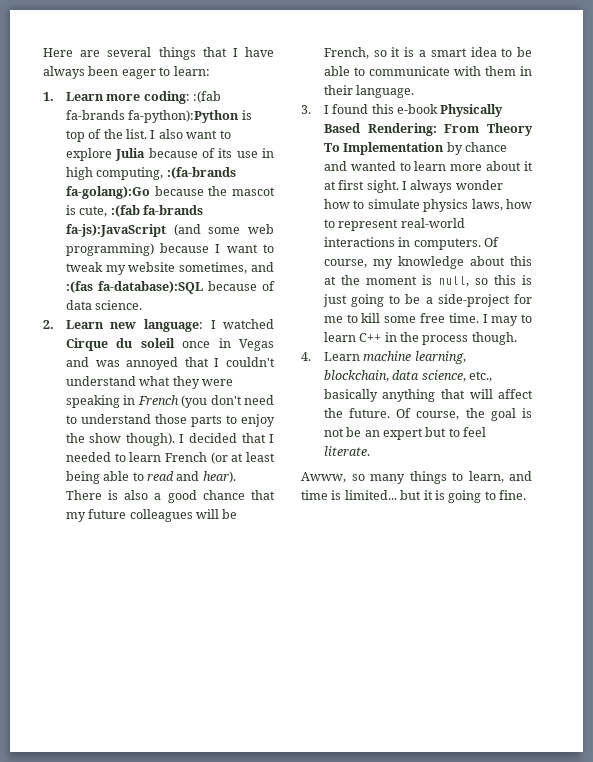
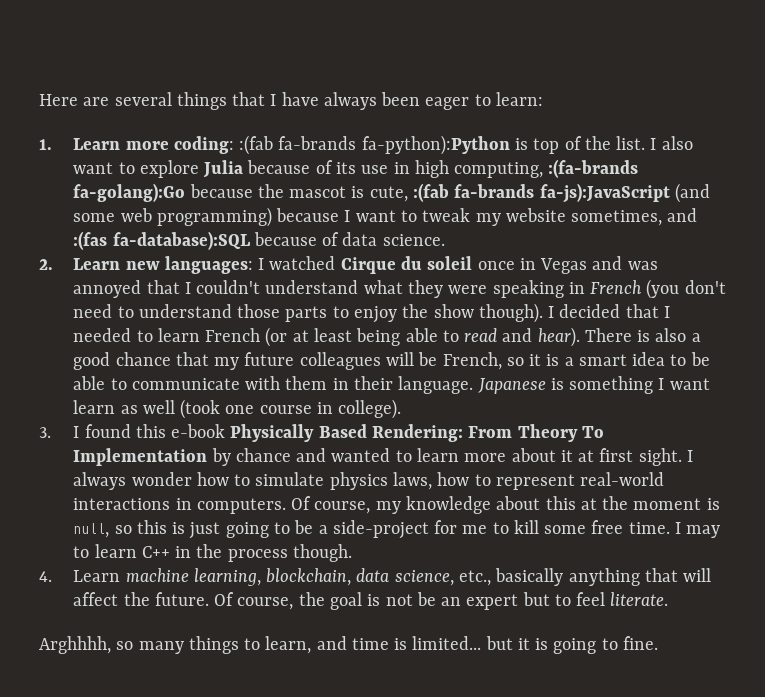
- 2. Learn new language: I watched Cirque du soleil once in Vegas and was annoyed that I couldn't understand what they were speaking in French (you don't need to understand those parts to enjoy the show though).
+ 2. Learn new languages: I watched Cirque du soleil once in Vegas and was annoyed that I couldn't understand what they were speaking in French (you don't need to understand those parts to enjoy the show though).
+ Japanese is something I want learn as well (took one course in college).
- Awww, so many things to learn, and time is limited... but it is going to fine.
+ Arghhhh, so many things to learn, and time is limited... but it is going to fine.

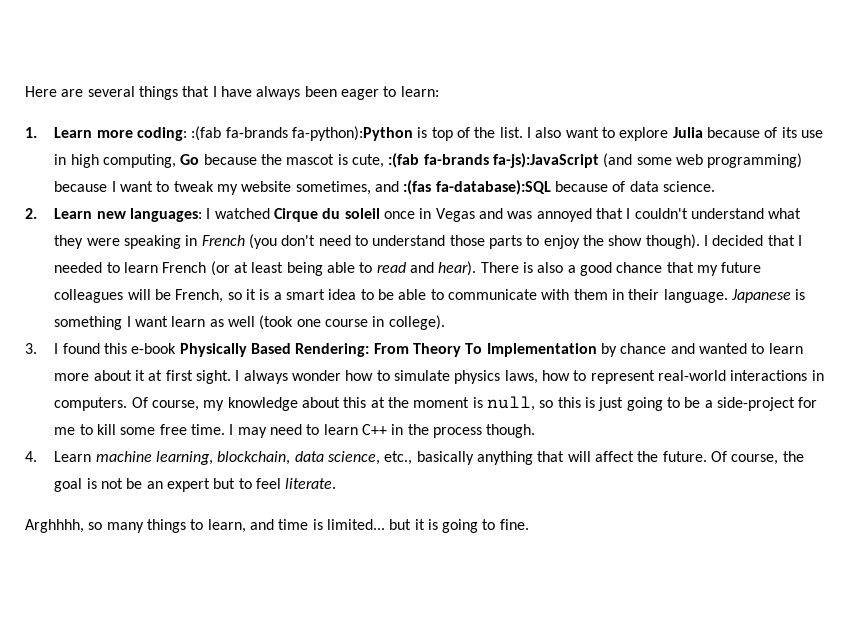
- I also want to explore Julia because of its use in high computing, :(fa-brands fa-golang):Go because the mascot is cute, :(fab fa-brands fa-js):JavaScript (and some web programming) because I want to tweak my website sometimes, and :(fas fa-database):SQL because of data science.
+ I also want to explore Julia because of its use in high computing, Go because the mascot is cute, :(fab fa-brands fa-js):JavaScript (and some web programming) because I want to tweak my website sometimes, and :(fas fa-database):SQL because of data science.
- I may to learn C++ in the process though.
+ I may need to learn C++ in the process though.

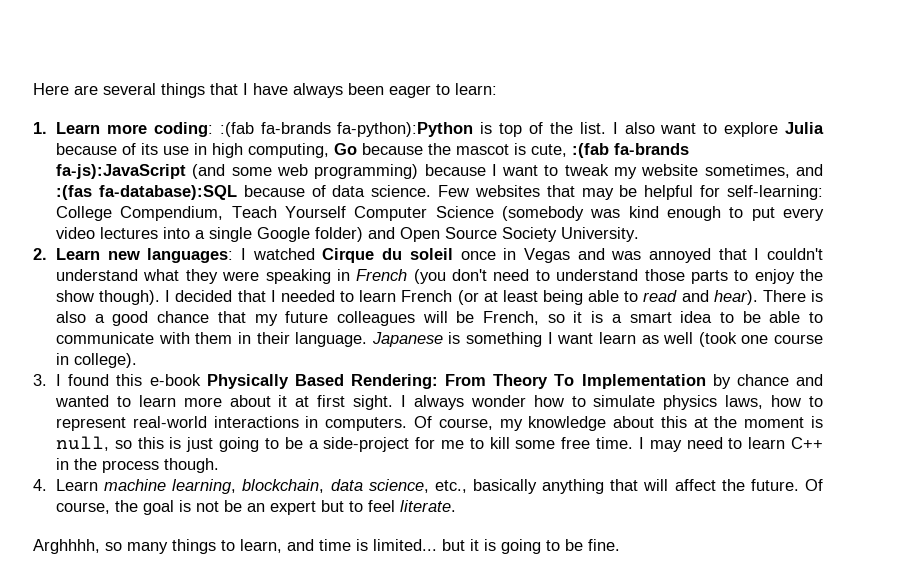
+ Few websites that may be helpful for self-learning: College Compendium, Teach Yourself Computer Science (somebody was kind enough to put every video lectures into a single Google folder) and Open Source Society University.
- Arghhhh, so many things to learn, and time is limited... but it is going to fine.
+ Arghhhh, so many things to learn, and time is limited... but it is going to be fine.

